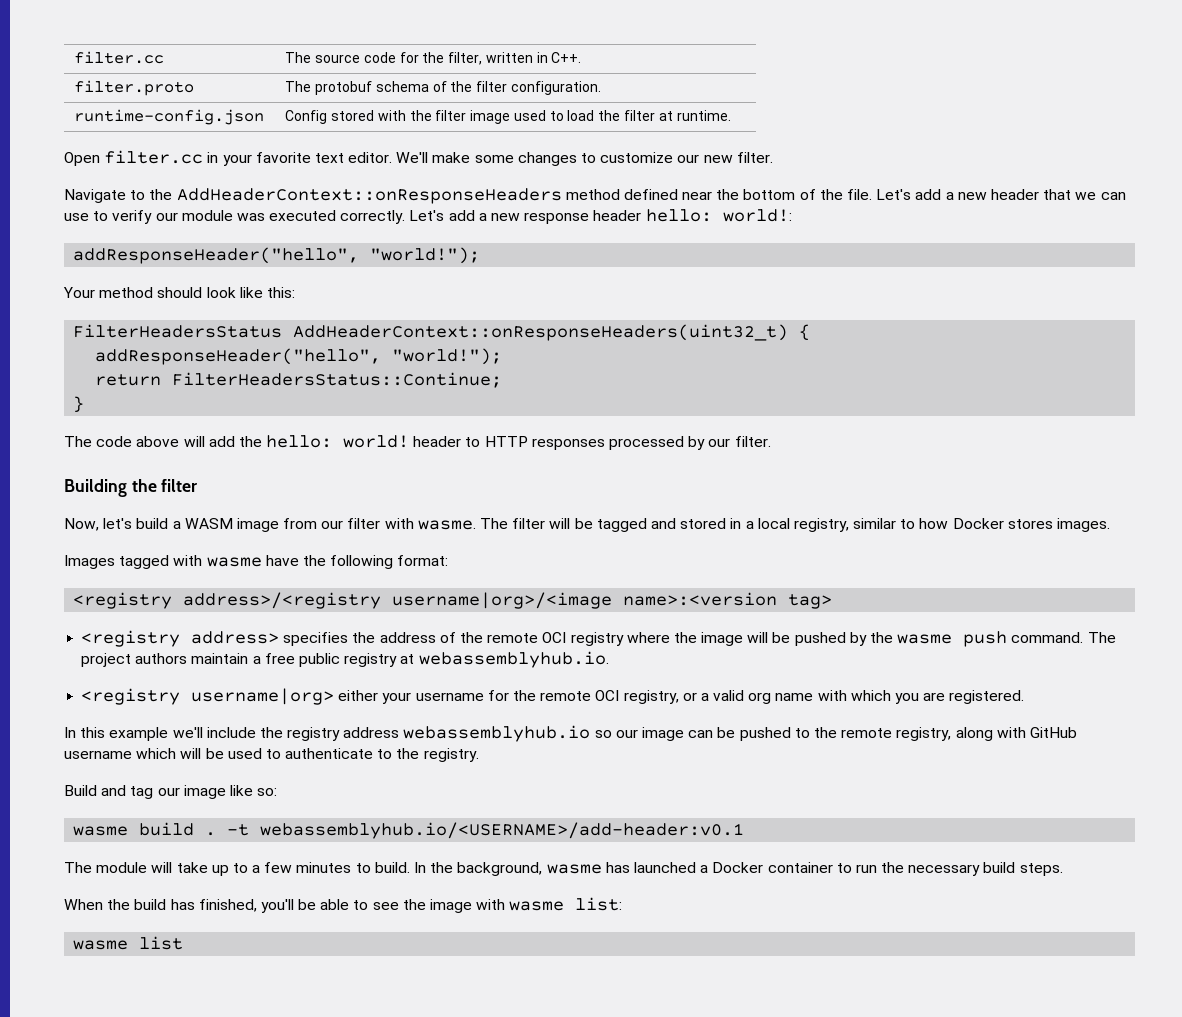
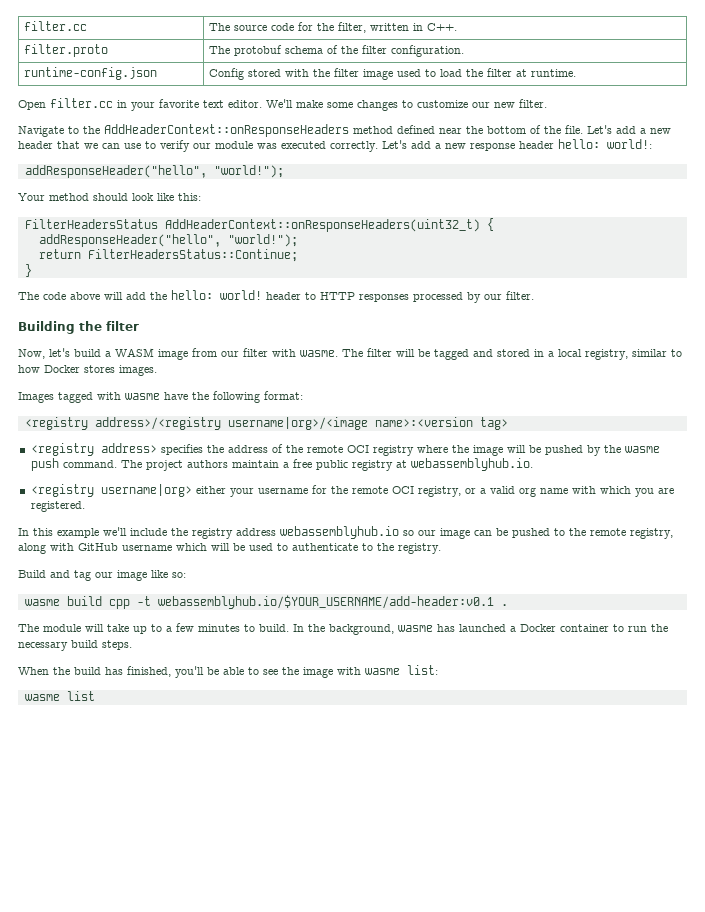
- wasme build . -t webassemblyhub.io/<USERNAME>/add-header:v0.1
+ wasme build cpp -t webassemblyhub.io/$YOUR_USERNAME/add-header:v0.1 .

